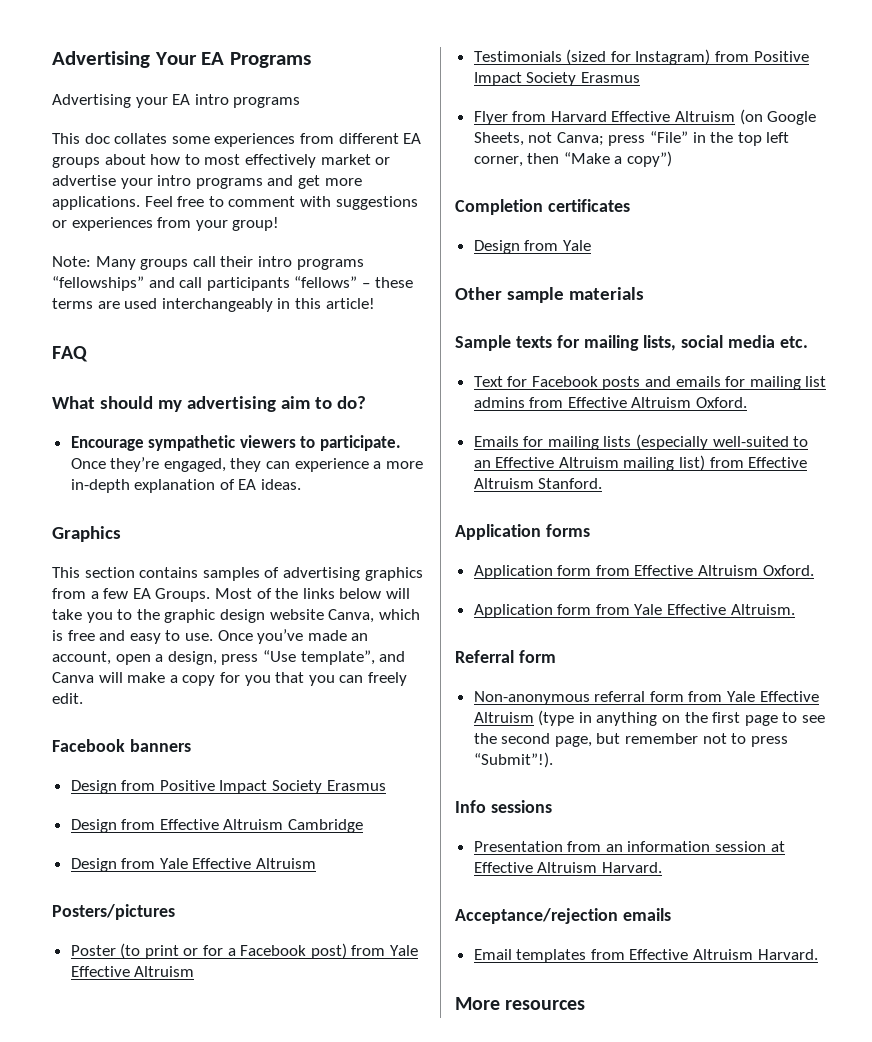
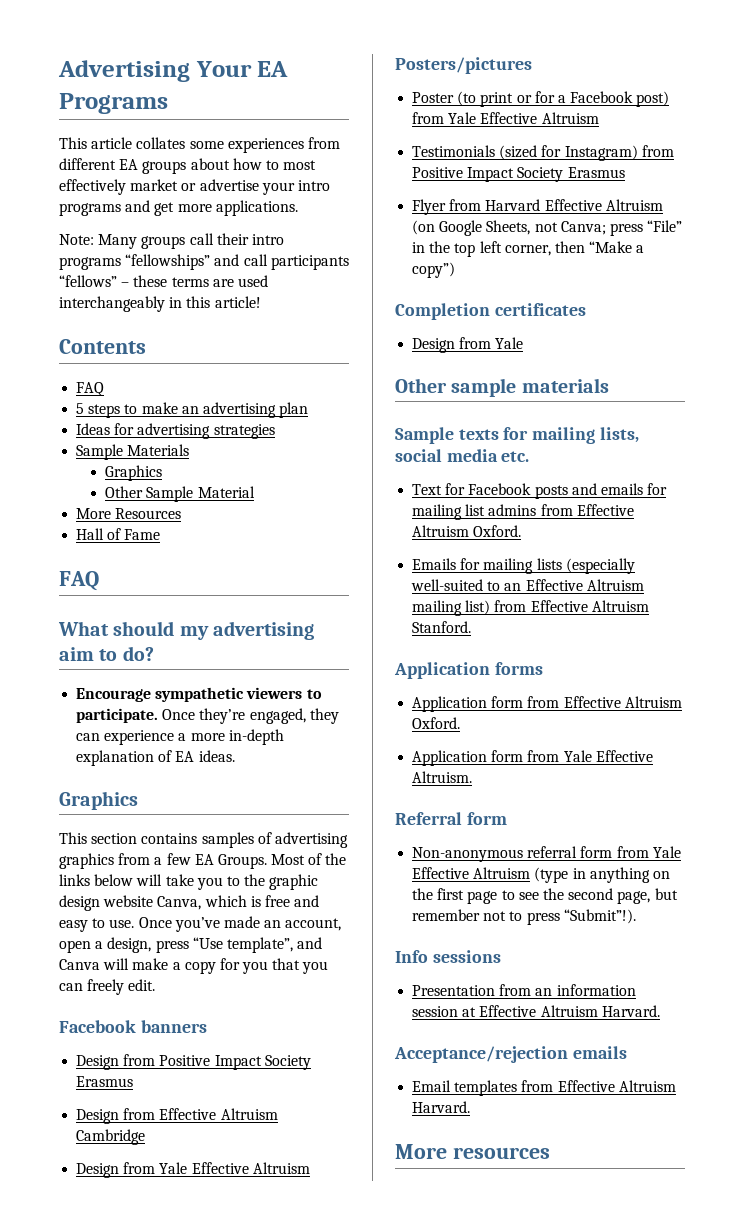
- Advertising your EA intro programs
- This doc collates some experiences from different EA groups about how to most effectively market or advertise your intro programs and get more applications. Feel free to comment with suggestions or experiences from your group!
+ This article collates some experiences from different EA groups about how to most effectively market or advertise your intro programs and get more applications.
+ Contents
+ FAQ
+ 5 steps to make an advertising plan
+ Ideas for advertising strategies
+ Sample Materials
+ Graphics
+ Other Sample Material
+ More Resources
+ Hall of Fame

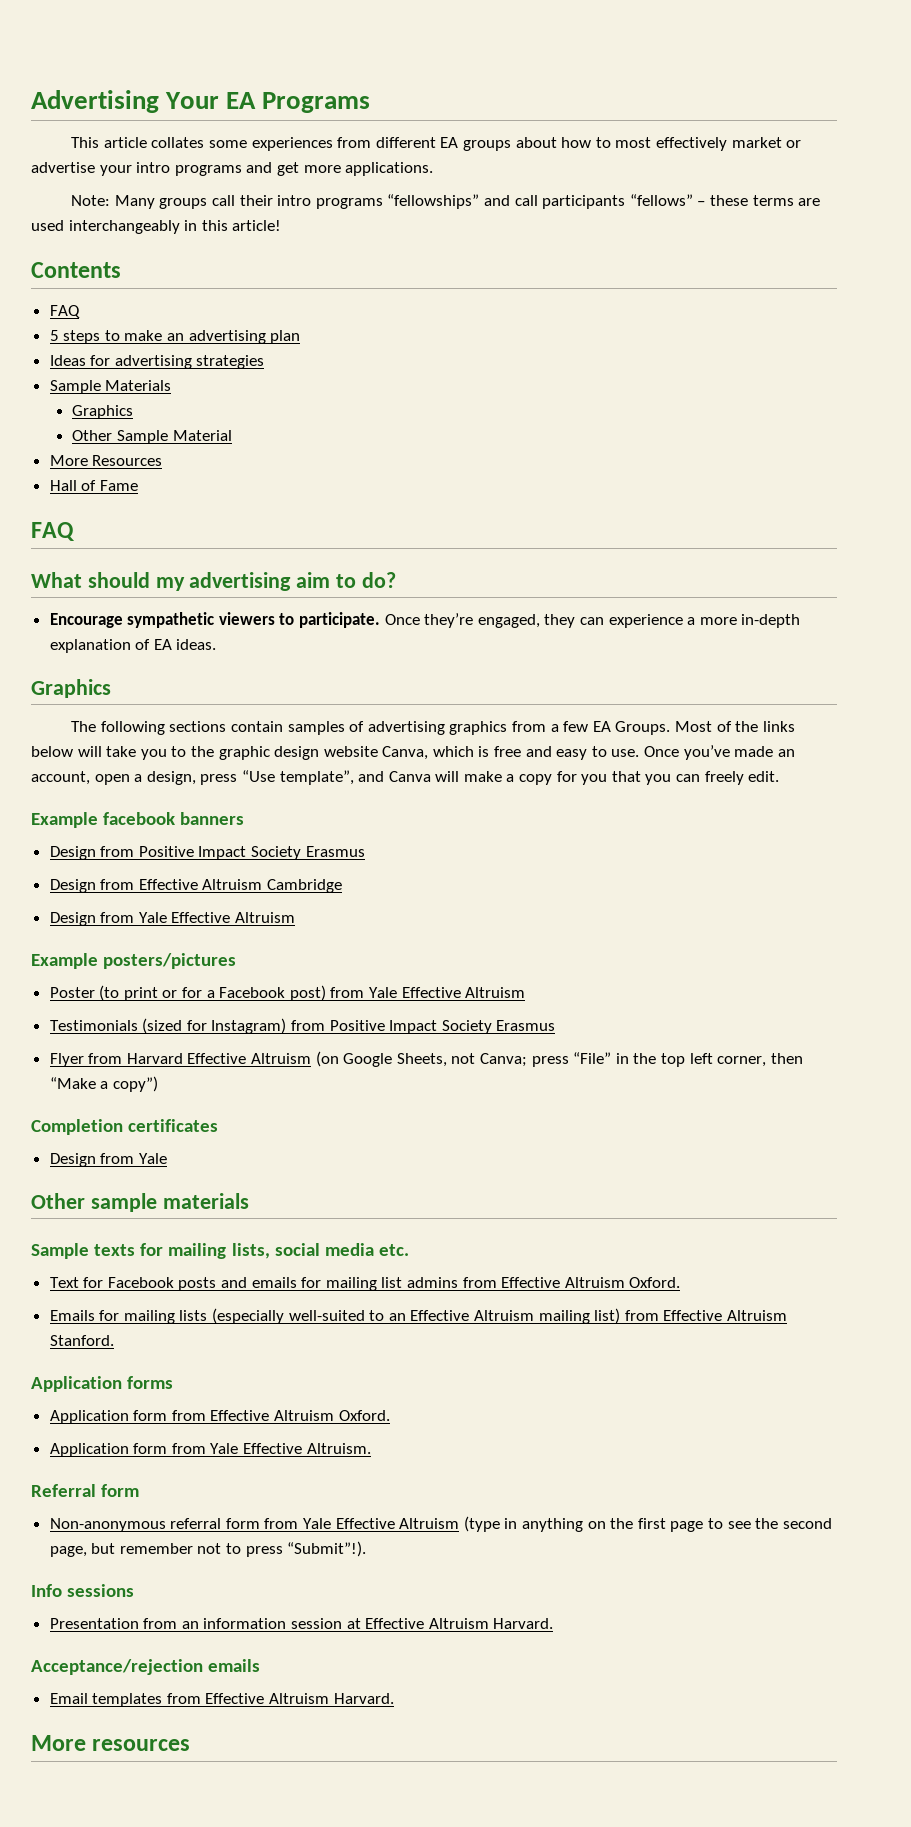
- This section contains samples of advertising graphics from a few EA Groups.
+ The following sections contain samples of advertising graphics from a few EA Groups.
- Facebook banners
+ Example facebook banners
- Posters/pictures
+ Example posters/pictures

